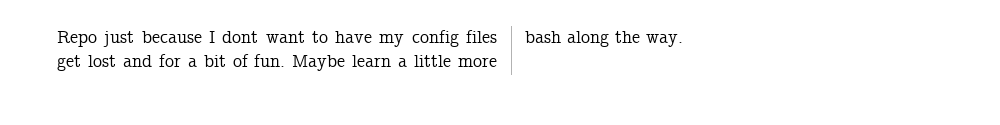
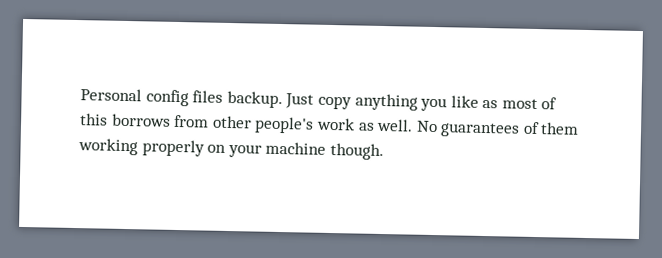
- Repo just because I dont want to have my config files get lost and for a bit of fun. Maybe learn a little more bash along the way.
+ Personal config files backup. Just copy anything you like as most of this borrows from other people's work as well. No guarantees of them working properly on your machine though.

